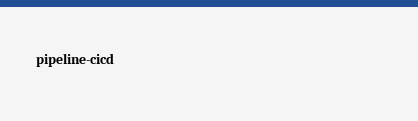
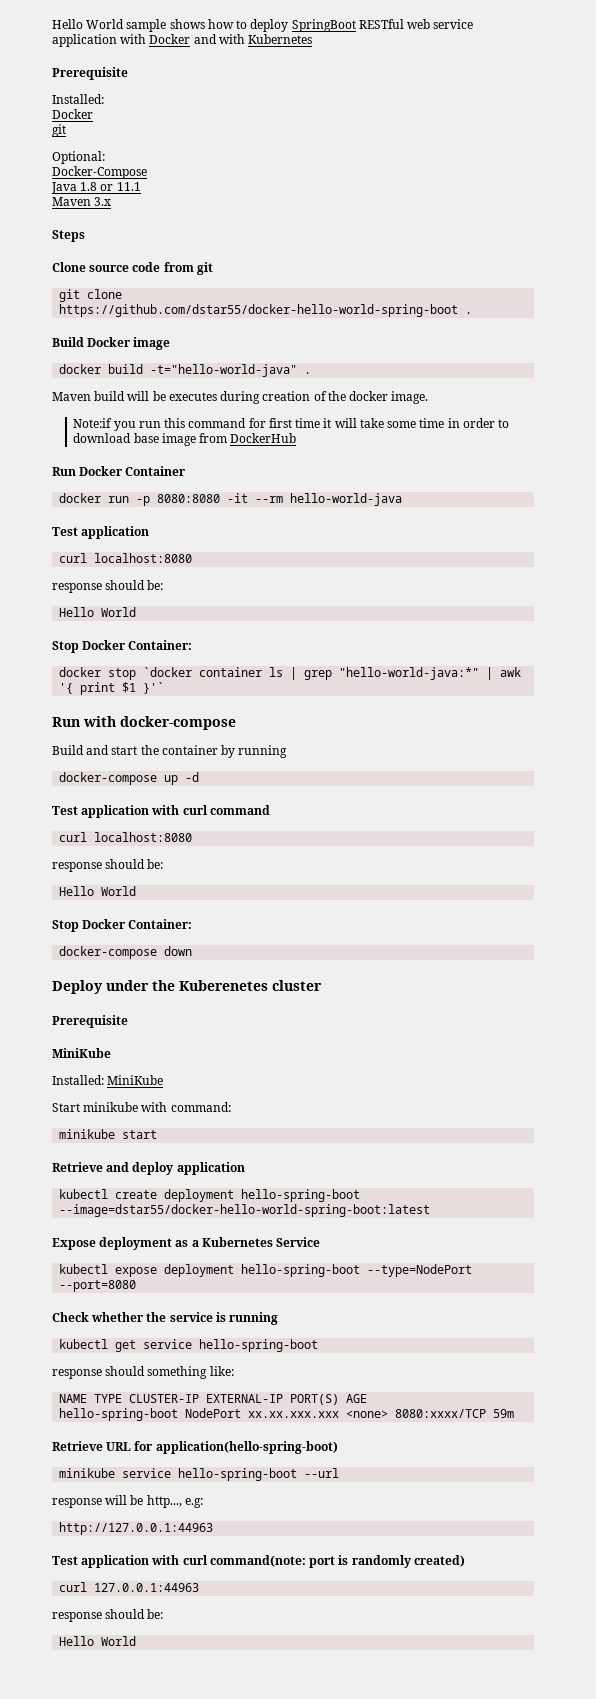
- pipeline-cicd
+ Hello World sample shows how to deploy SpringBoot RESTful web service application with Docker and with Kubernetes
+ Prerequisite
+ Installed:
+ Docker
+ git
+ Optional:
+ Docker-Compose
+ Java 1.8 or 11.1
+ Maven 3.x
+ Steps
+ Clone source code from git
+ git clone https://github.com/dstar55/docker-hello-world-spring-boot .
+ Build Docker image
+ docker build -t="hello-world-java" .
+ Maven build will be executes during creation of the docker image.
+ Note:if you run this command for first time it will take some time in order to download base image from DockerHub
+ Run Docker Container
+ docker run -p 8080:8080 -it --rm hello-world-java
+ Test application
+ curl localhost:8080
+ response should be:
+ Hello World
+ Stop Docker Container:
+ docker stop `docker container ls | grep "hello-world-java:*" | awk '{ print $1 }'`
+ Run with docker-compose
+ Build and start the container by running
+ docker-compose up -d
+ Test application with curl command
+ curl localhost:8080
+ response should be:
+ Hello World
+ Stop Docker Container:
+ docker-compose down
+ Deploy under the Kuberenetes cluster
+ Prerequisite
+ MiniKube
+ Installed: MiniKube
+ Start minikube with command:
+ minikube start
+ Retrieve and deploy application
+ kubectl create deployment hello-spring-boot --image=dstar55/docker-hello-world-spring-boot:latest
+ Expose deployment as a Kubernetes Service
+ kubectl expose deployment hello-spring-boot --type=NodePort --port=8080
+ Check whether the service is running
+ kubectl get service hello-spring-boot
+ response should something like:
+ NAME TYPE CLUSTER-IP EXTERNAL-IP PORT(S) AGE
+ hello-spring-boot NodePort xx.xx.xxx.xxx <none> 8080:xxxx/TCP 59m
+ Retrieve URL for application(hello-spring-boot)
+ minikube service hello-spring-boot --url
+ response will be http..., e.g:
+ http://127.0.0.1:44963
+ Test application with curl command(note: port is randomly created)
+ curl 127.0.0.1:44963
+ response should be:
+ Hello World

